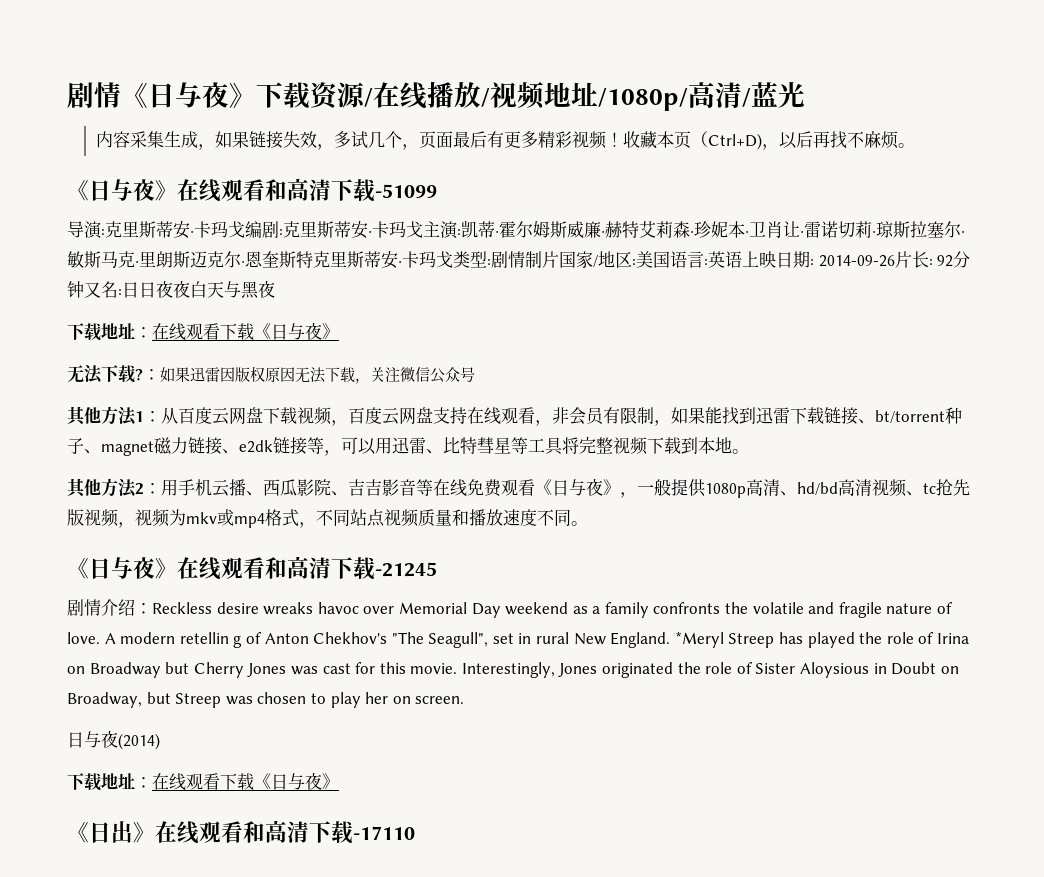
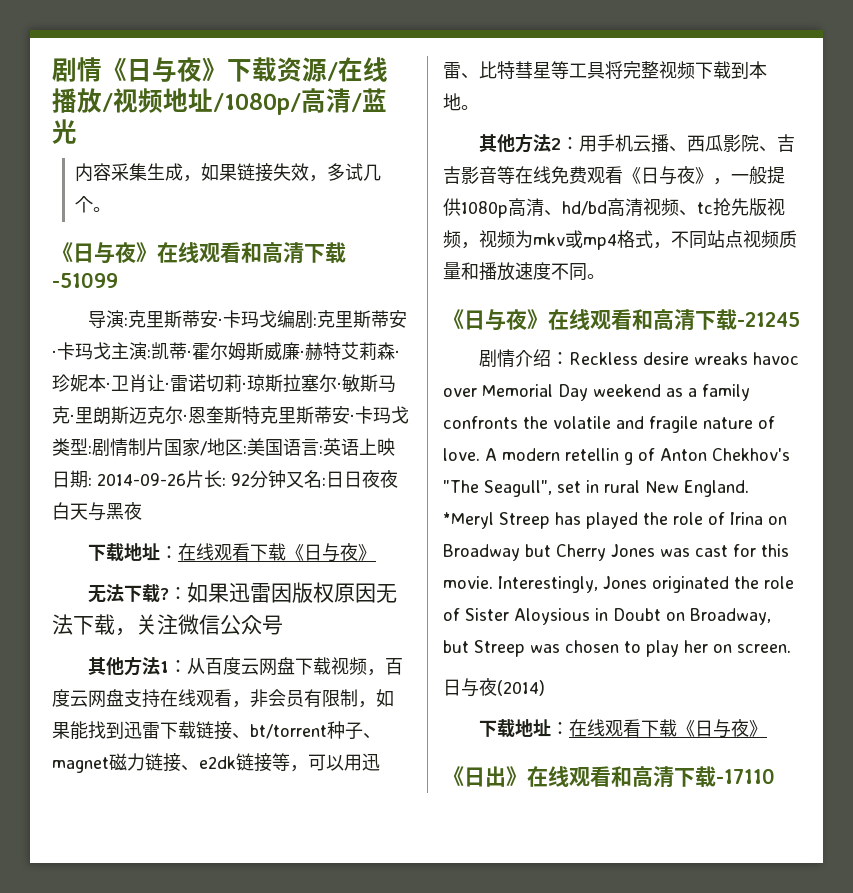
- 内容采集生成，如果链接失效，多试几个，页面最后有更多精彩视频！收藏本页（Ctrl+D)，以后再找不麻烦。
+ 内容采集生成，如果链接失效，多试几个。

